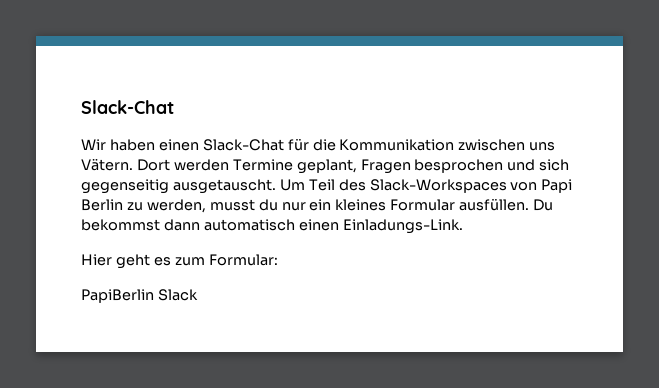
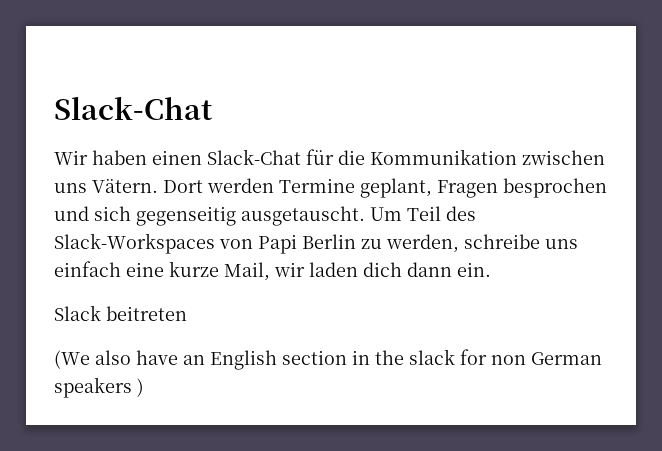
- Um Teil des Slack-Workspaces von Papi Berlin zu werden, musst du nur ein kleines Formular ausfüllen. Du bekommst dann automatisch einen Einladungs-Link.
- Hier geht es zum Formular:
- PapiBerlin Slack
+ Um Teil des Slack-Workspaces von Papi Berlin zu werden, schreibe uns einfach eine kurze Mail, wir laden dich dann ein.
+ Slack beitreten
+ (We also have an English section in the slack for non German speakers )

